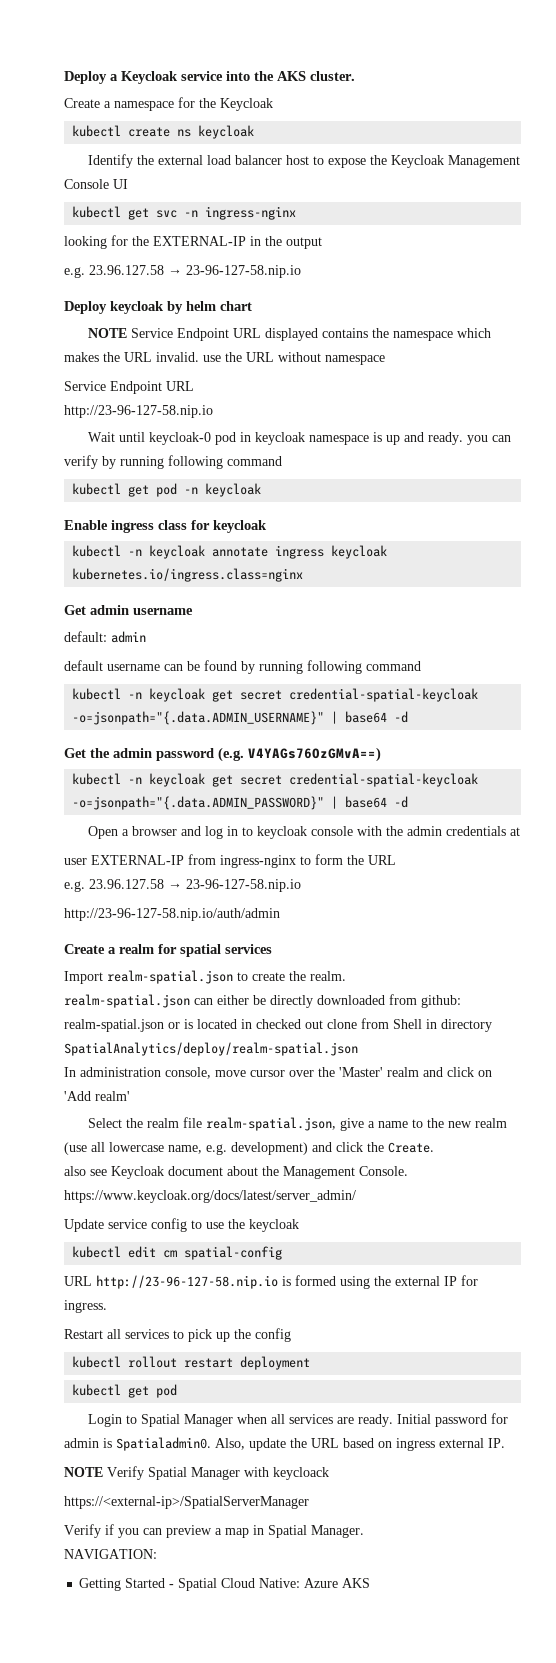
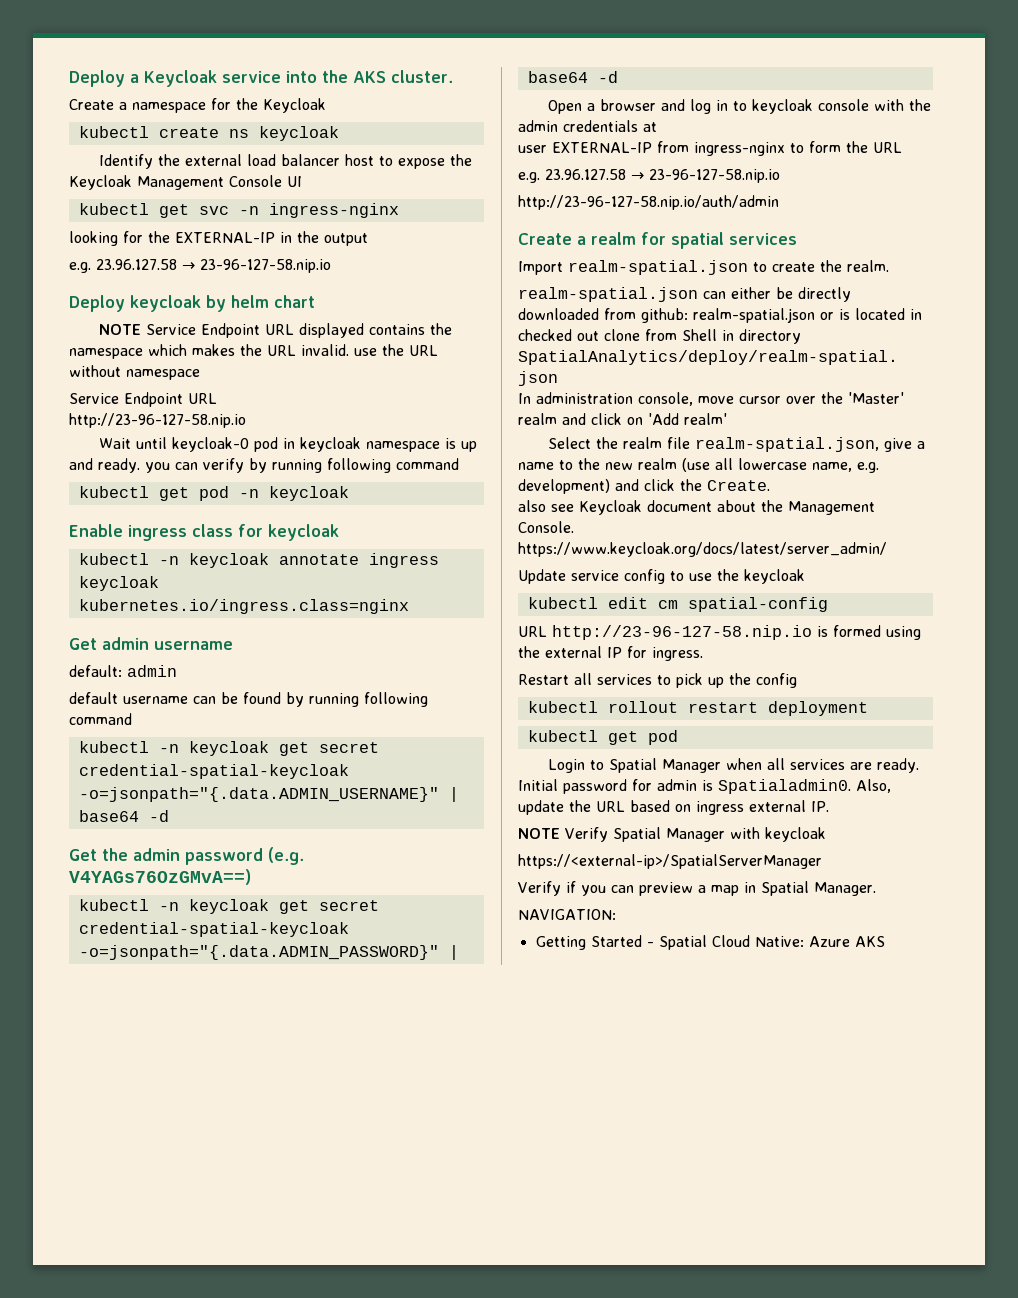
- NOTE Verify Spatial Manager with keycloack
+ NOTE Verify Spatial Manager with keycloak

